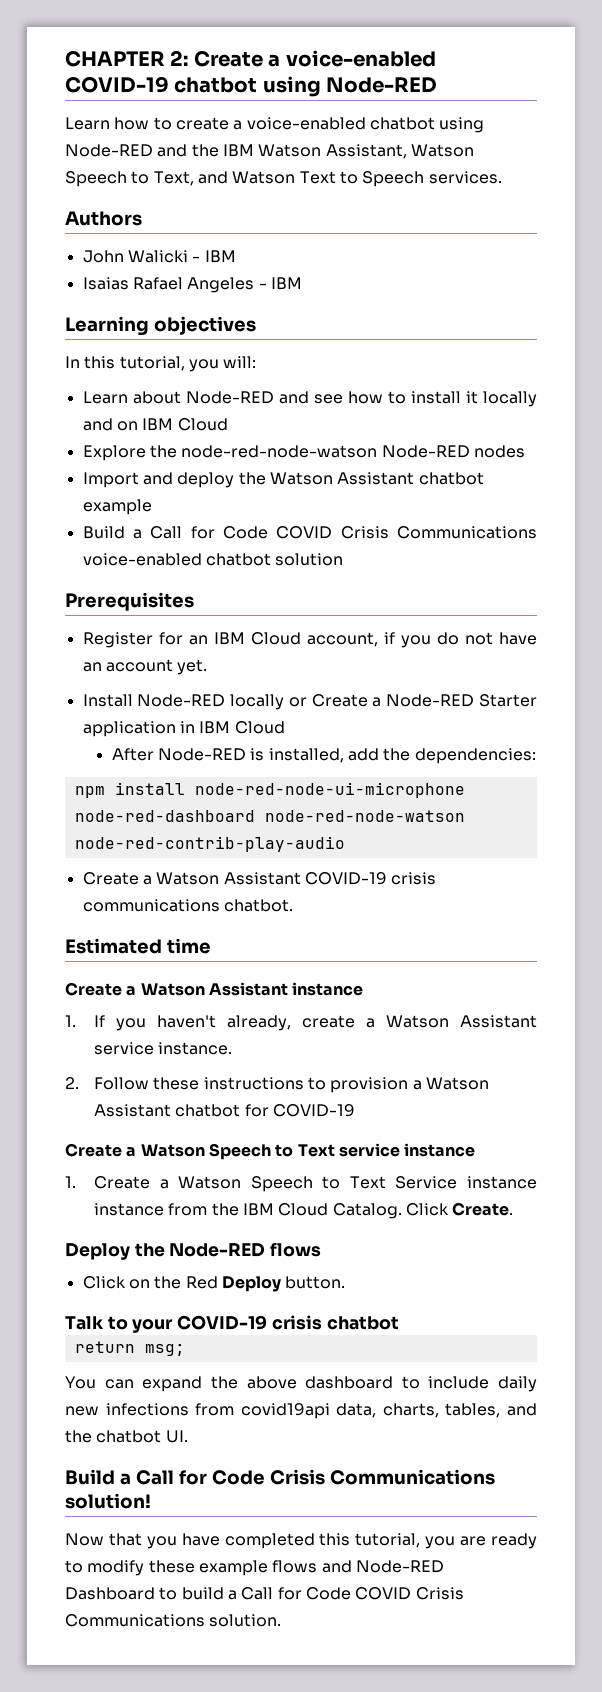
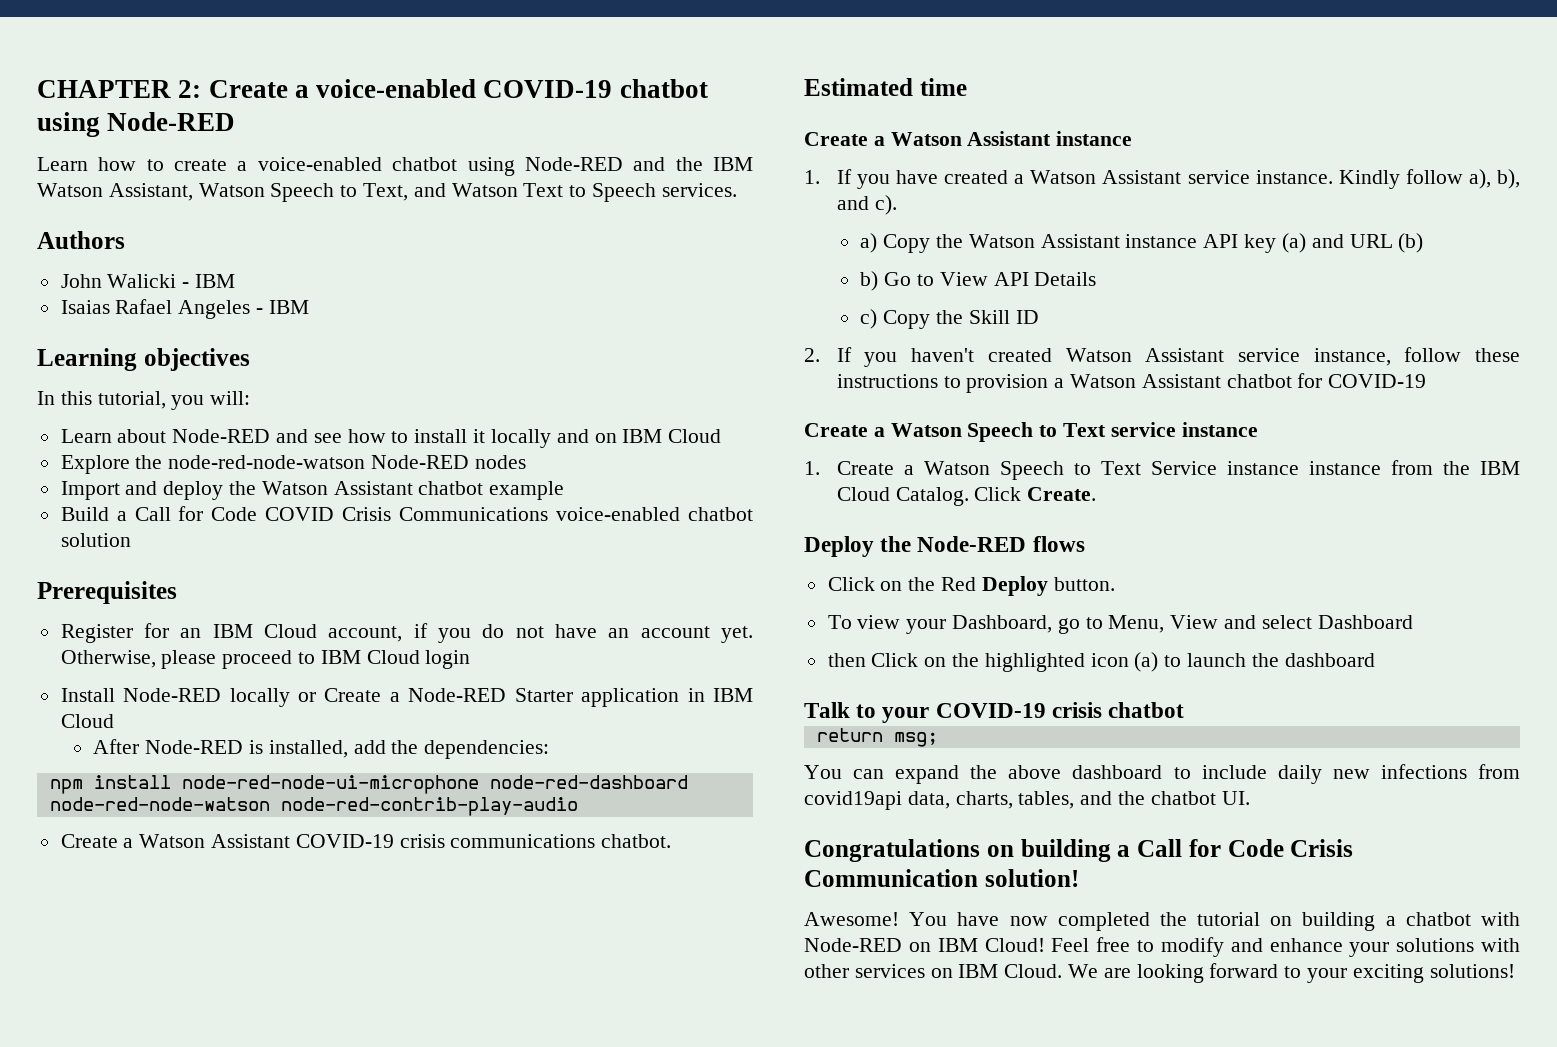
+ Otherwise, please proceed to IBM Cloud login
- 1. If you haven't already, create a Watson Assistant service instance.
- 2. Follow these instructions to provision a Watson Assistant chatbot for COVID-19
+ 1. If you have created a Watson Assistant service instance. Kindly follow a), b), and c).
+ a) Copy the Watson Assistant instance API key (a) and URL (b)
+ b) Go to View API Details
+ c) Copy the Skill ID
+ 2. If you haven't created Watson Assistant service instance, follow these instructions to provision a Watson Assistant chatbot for COVID-19
+ To view your Dashboard, go to Menu, View and select Dashboard
+ then Click on the highlighted icon (a) to launch the dashboard
- Build a Call for Code Crisis Communications solution!
+ Congratulations on building a Call for Code Crisis Communication solution!
- Now that you have completed this tutorial, you are ready to modify these example flows and Node-RED Dashboard to build a Call for Code COVID Crisis Communications solution.
+ Awesome! You have now completed the tutorial on building a chatbot with Node-RED on IBM Cloud! Feel free to modify and enhance your solutions with other services on IBM Cloud. We are looking forward to your exciting solutions!

